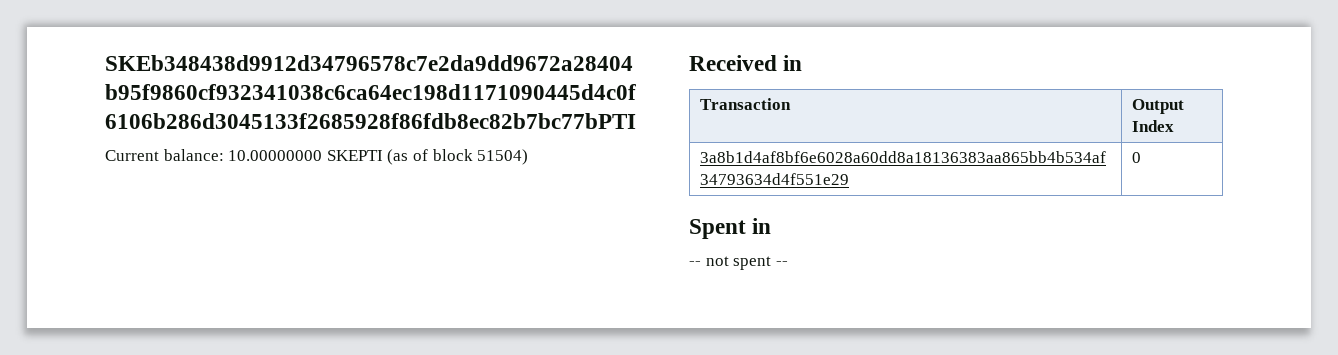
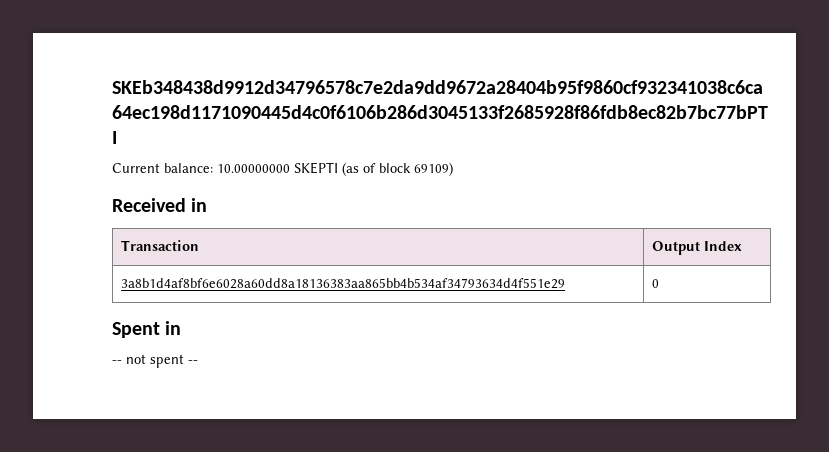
- Current balance: 10.00000000 SKEPTI (as of block 51504)
+ Current balance: 10.00000000 SKEPTI (as of block 69109)

